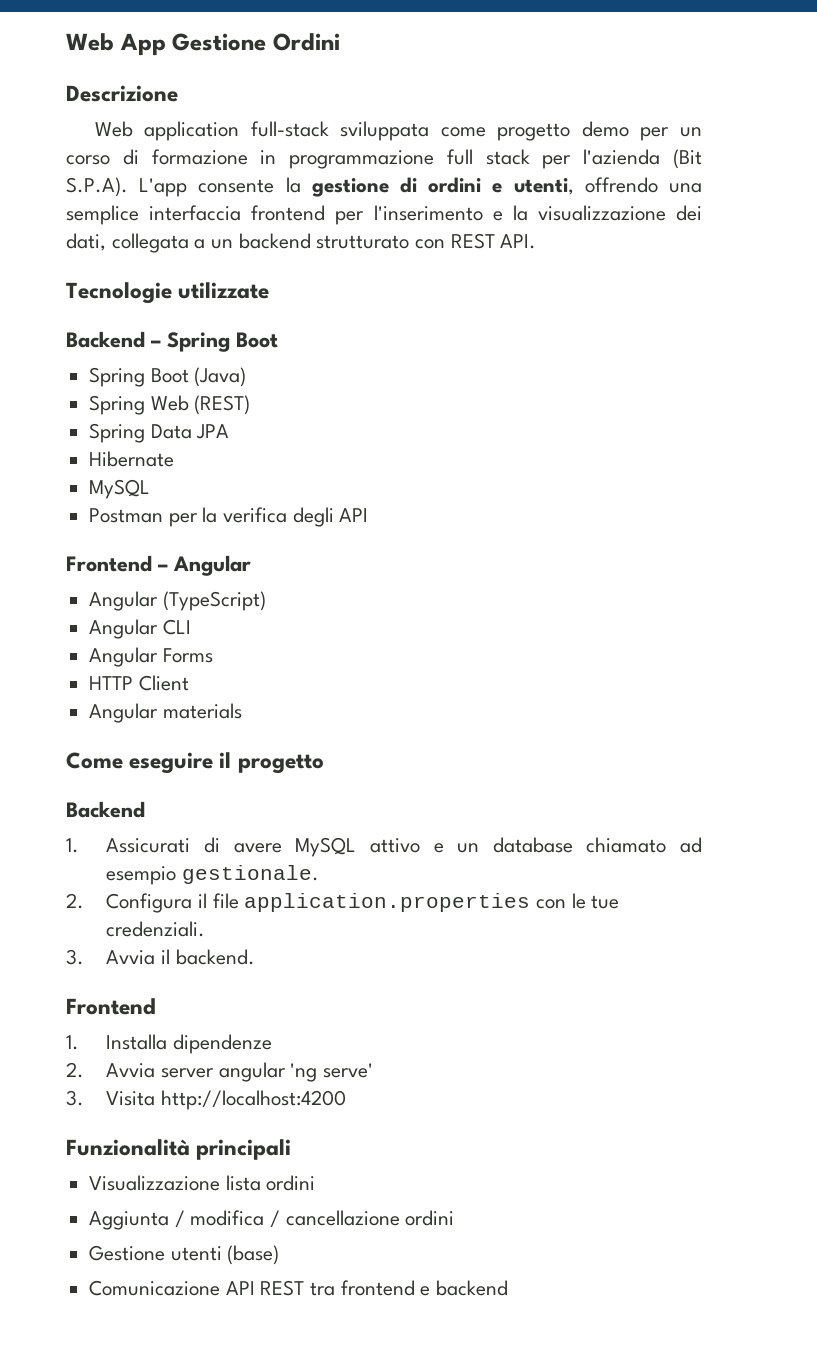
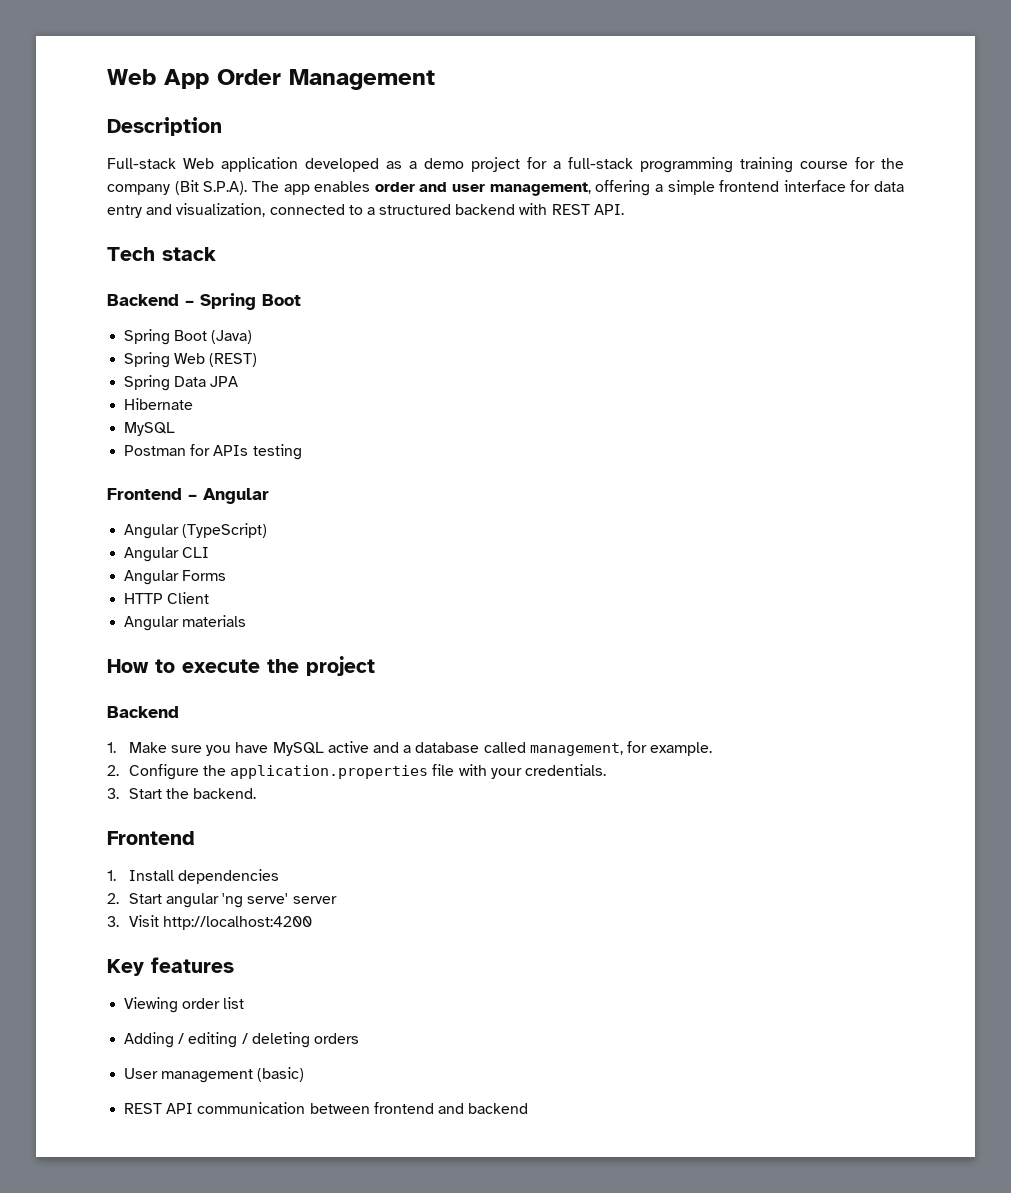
- Web App Gestione Ordini
- Descrizione
- Web application full-stack sviluppata come progetto demo per un corso di formazione in programmazione full stack per l'azienda (Bit S.P.A). L'app consente la gestione di ordini e utenti, offrendo una semplice interfaccia frontend per l'inserimento e la visualizzazione dei dati, collegata a un backend strutturato con REST API.
+ Web App Order Management
+ Description
+ Full-stack Web application developed as a demo project for a full-stack programming training course for the company (Bit S.P.A). The app enables order and user management, offering a simple frontend interface for data entry and visualization, connected to a structured backend with REST API.
- Tecnologie utilizzate
+ Tech stack
- Postman per la verifica degli API
+ Postman for APIs testing
- Come eseguire il progetto
+ How to execute the project
  Backend
- 1. Assicurati di avere MySQL attivo e un database chiamato ad esempio gestionale.
- 2. Configura il file application.properties con le tue credenziali.
- 3. Avvia il backend.
+ 1. Make sure you have MySQL active and a database called management, for example.
+ 2. Configure the application.properties file with your credentials.
+ 3. Start the backend.
- 1. Installa dipendenze
- 2. Avvia server angular 'ng serve'
- 3. Visita http://localhost:4200
+ 1. Install dependencies
+ 2. Start angular 'ng serve' server
+ 3. Visit http://localhost:4200
- Funzionalità principali
- Visualizzazione lista ordini
- Aggiunta / modifica / cancellazione ordini
- Gestione utenti (base)
- Comunicazione API REST tra frontend e backend
+ Key features
+ Viewing order list
+ Adding / editing / deleting orders
+ User management (basic)
+ REST API communication between frontend and backend

